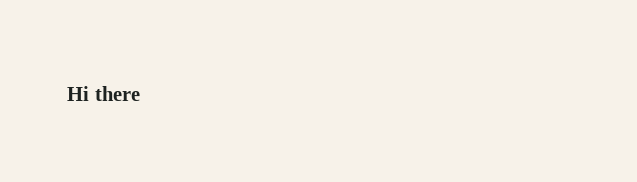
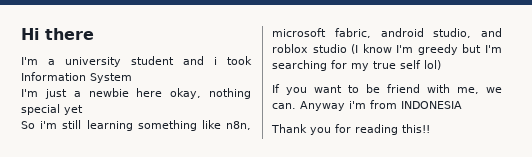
+ I'm a university student and i took Information System
+ I'm just a newbie here okay, nothing special yet
+ So i'm still learning something like n8n, microsoft fabric, android studio, and roblox studio (I know I'm greedy but I'm searching for my true self lol)
+ If you want to be friend with me, we can. Anyway i'm from INDONESIA
+ Thank you for reading this!!

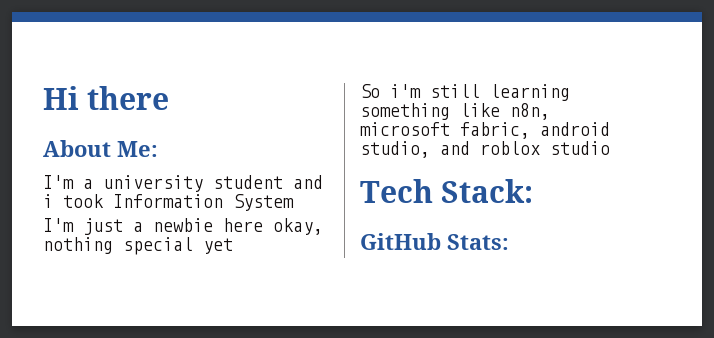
+ About Me:
- So i'm still learning something like n8n, microsoft fabric, android studio, and roblox studio (I know I'm greedy but I'm searching for my true self lol)
- If you want to be friend with me, we can. Anyway i'm from INDONESIA
- Thank you for reading this!!
+ So i'm still learning something like n8n, microsoft fabric, android studio, and roblox studio
+ Tech Stack:
+ GitHub Stats:

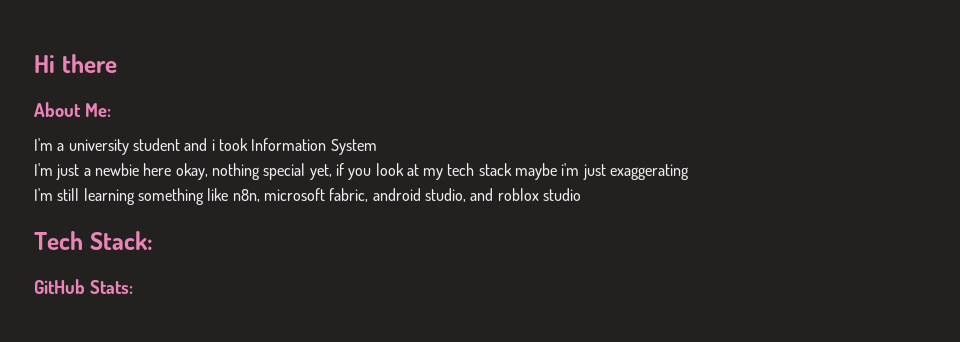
- I'm just a newbie here okay, nothing special yet
- So i'm still learning something like n8n, microsoft fabric, android studio, and roblox studio
+ I'm just a newbie here okay, nothing special yet, if you look at my tech stack maybe i'm just exaggerating
+ I'm still learning something like n8n, microsoft fabric, android studio, and roblox studio

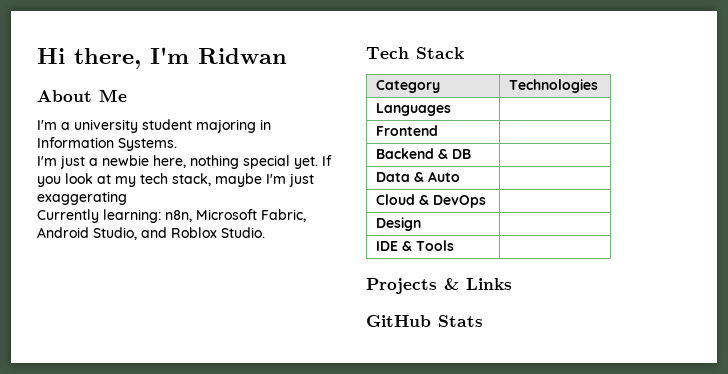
- Hi there
+ Hi there, I'm Ridwan
- About Me:
+ About Me
- I'm a university student and i took Information System
+ I'm a university student majoring in Information Systems.
- I'm just a newbie here okay, nothing special yet, if you look at my tech stack maybe i'm just exaggerating
+ I'm just a newbie here, nothing special yet. If you look at my tech stack, maybe I'm just exaggerating
- I'm still learning something like n8n, microsoft fabric, android studio, and roblox studio
- Tech Stack:
+ Currently learning: n8n, Microsoft Fabric, Android Studio, and Roblox Studio.
+ Tech Stack
+ Category | Technologies
+ Languages |
+ Frontend |
+ Backend & DB |
+ Data & Auto |
+ Cloud & DevOps |
+ Design |
+ IDE & Tools |
+ Projects & Links
- GitHub Stats:
+ GitHub Stats

